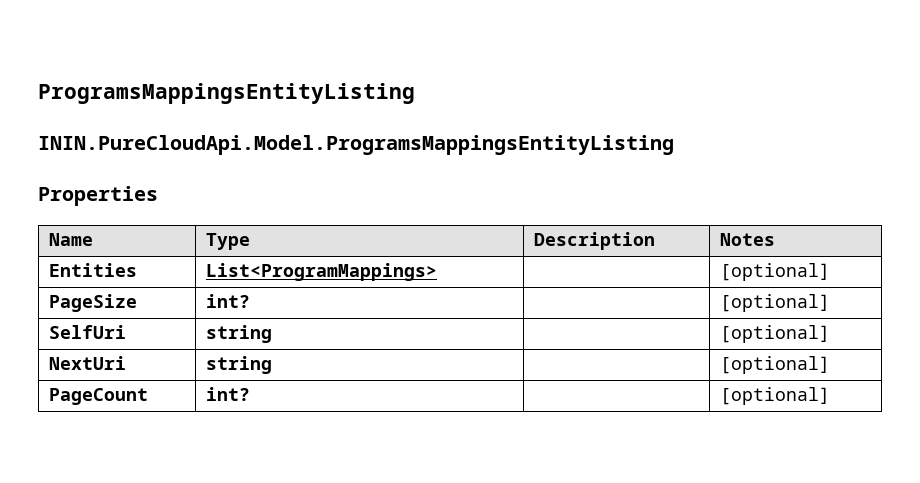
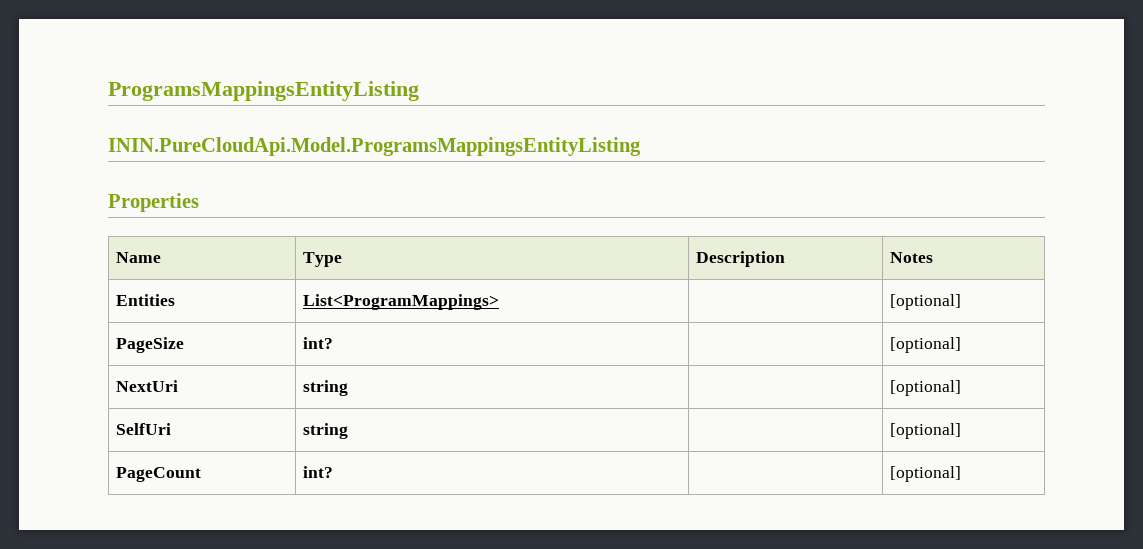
+ NextUri | string | | [optional]
  SelfUri | string | | [optional]
- NextUri | string | | [optional]

